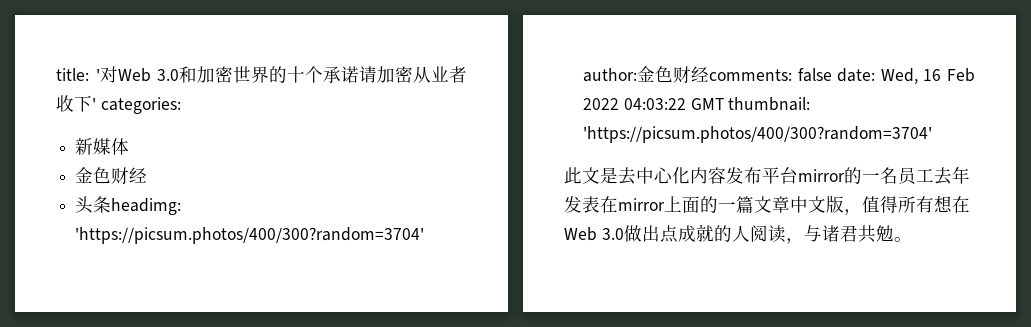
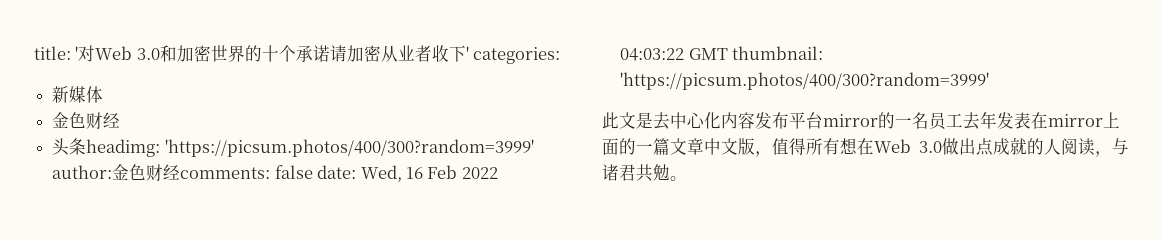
- 头条headimg: 'https://picsum.photos/400/300?random=3704' author:金色财经comments: false date: Wed, 16 Feb 2022 04:03:22 GMT thumbnail: 'https://picsum.photos/400/300?random=3704'
+ 头条headimg: 'https://picsum.photos/400/300?random=3999' author:金色财经comments: false date: Wed, 16 Feb 2022 04:03:22 GMT thumbnail: 'https://picsum.photos/400/300?random=3999'

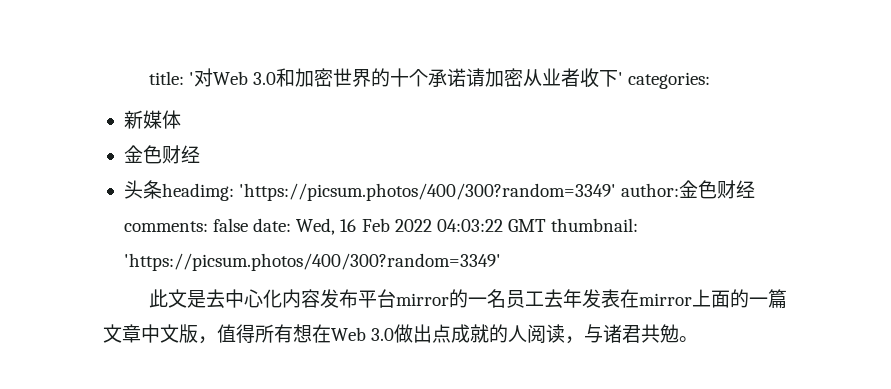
- 头条headimg: 'https://picsum.photos/400/300?random=3999' author:金色财经comments: false date: Wed, 16 Feb 2022 04:03:22 GMT thumbnail: 'https://picsum.photos/400/300?random=3999'
+ 头条headimg: 'https://picsum.photos/400/300?random=3349' author:金色财经comments: false date: Wed, 16 Feb 2022 04:03:22 GMT thumbnail: 'https://picsum.photos/400/300?random=3349'

